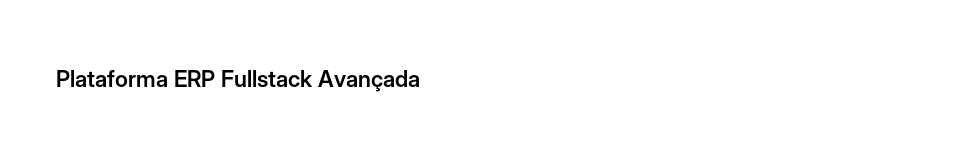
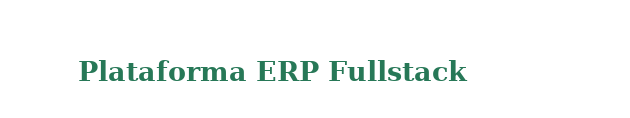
- Plataforma ERP Fullstack Avançada
+ Plataforma ERP Fullstack

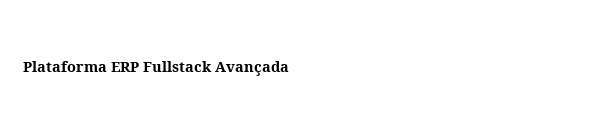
- Plataforma ERP Fullstack
+ Plataforma ERP Fullstack Avançada

